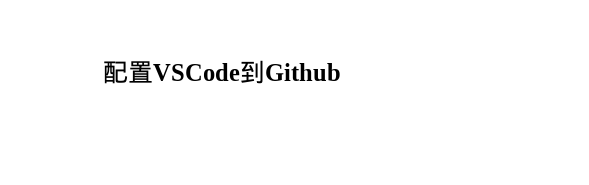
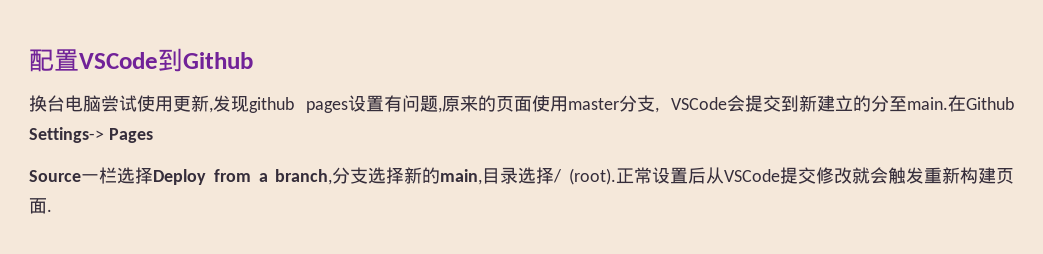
+ 换台电脑尝试使用更新,发现github pages设置有问题,原来的页面使用master分支, VSCode会提交到新建立的分至main.在Github Settings-> Pages
+ Source一栏选择Deploy from a branch,分支选择新的main,目录选择/ (root).正常设置后从VSCode提交修改就会触发重新构建页面.

